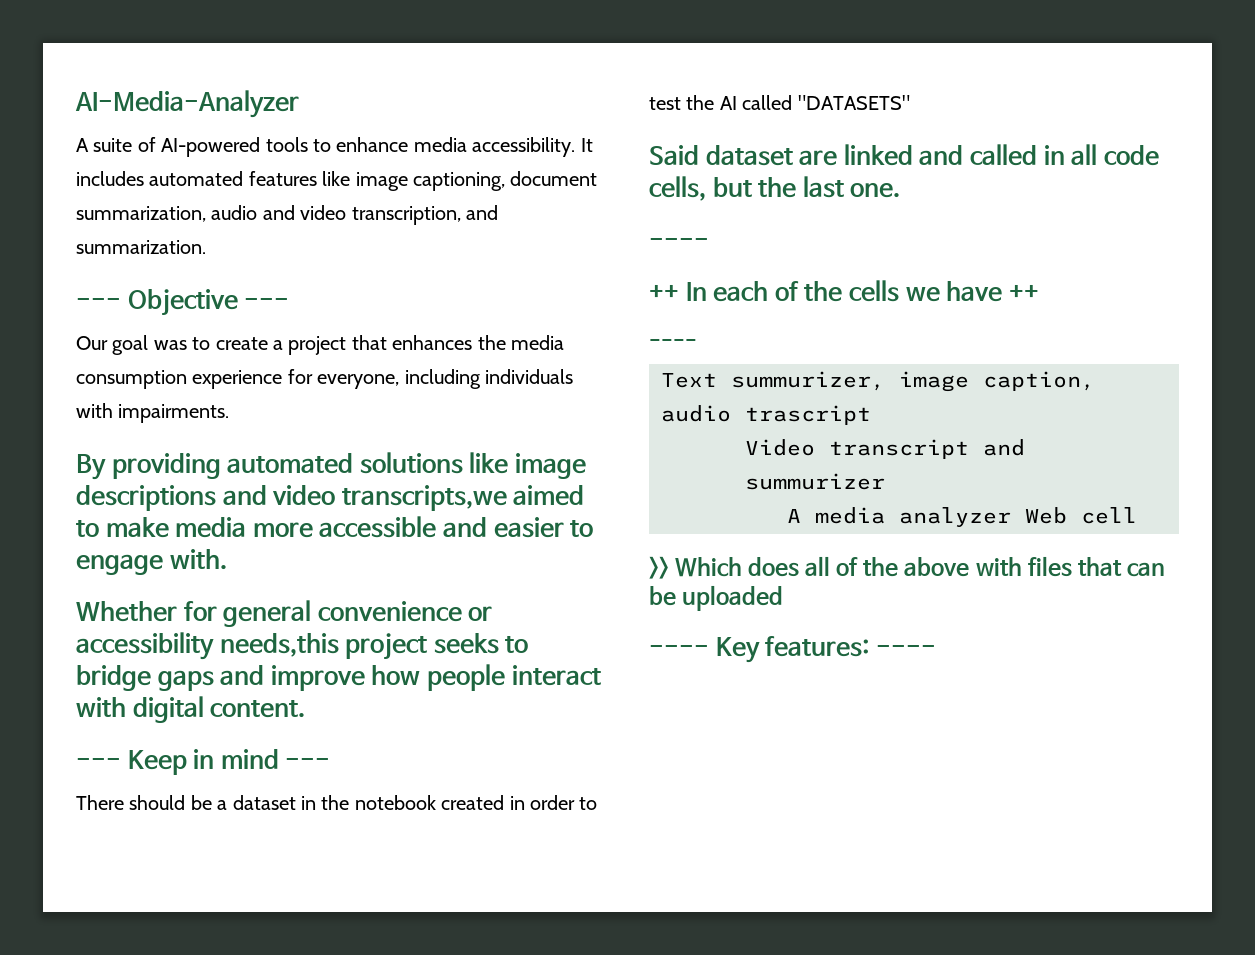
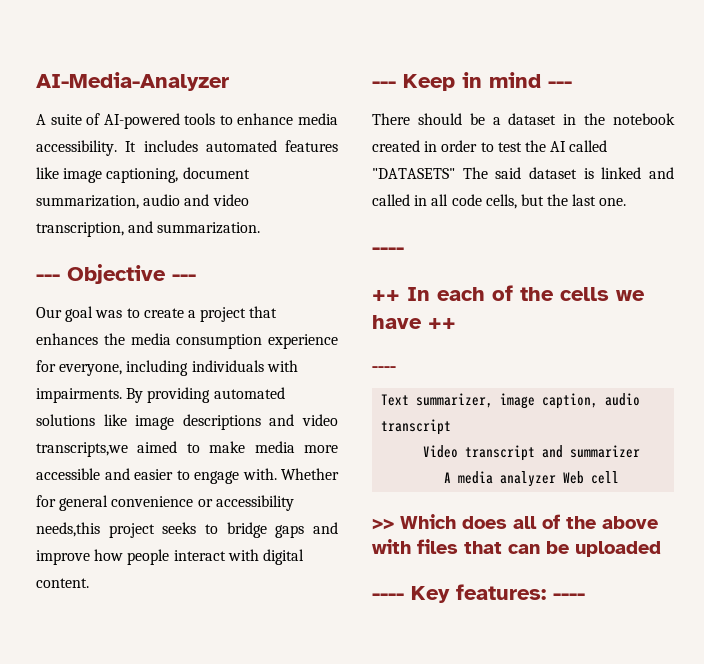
- Our goal was to create a project that enhances the media consumption experience for everyone, including individuals with impairments.
- By providing automated solutions like image descriptions and video transcripts,we aimed to make media more accessible and easier to engage with.
- Whether for general convenience or accessibility needs,this project seeks to bridge gaps and improve how people interact with digital content.
+ Our goal was to create a project that enhances the media consumption experience for everyone, including individuals with impairments. By providing automated solutions like image descriptions and video transcripts,we aimed to make media more accessible and easier to engage with. Whether for general convenience or accessibility needs,this project seeks to bridge gaps and improve how people interact with digital content.
- There should be a dataset in the notebook created in order to test the AI called "DATASETS"
- Said dataset are linked and called in all code cells, but the last one.
+ There should be a dataset in the notebook created in order to test the AI called "DATASETS" The said dataset is linked and called in all code cells, but the last one.
- Text summurizer, image caption, audio trascript
+ Text summarizer, image caption, audio transcript
- Video transcript and summurizer
+ Video transcript and summarizer

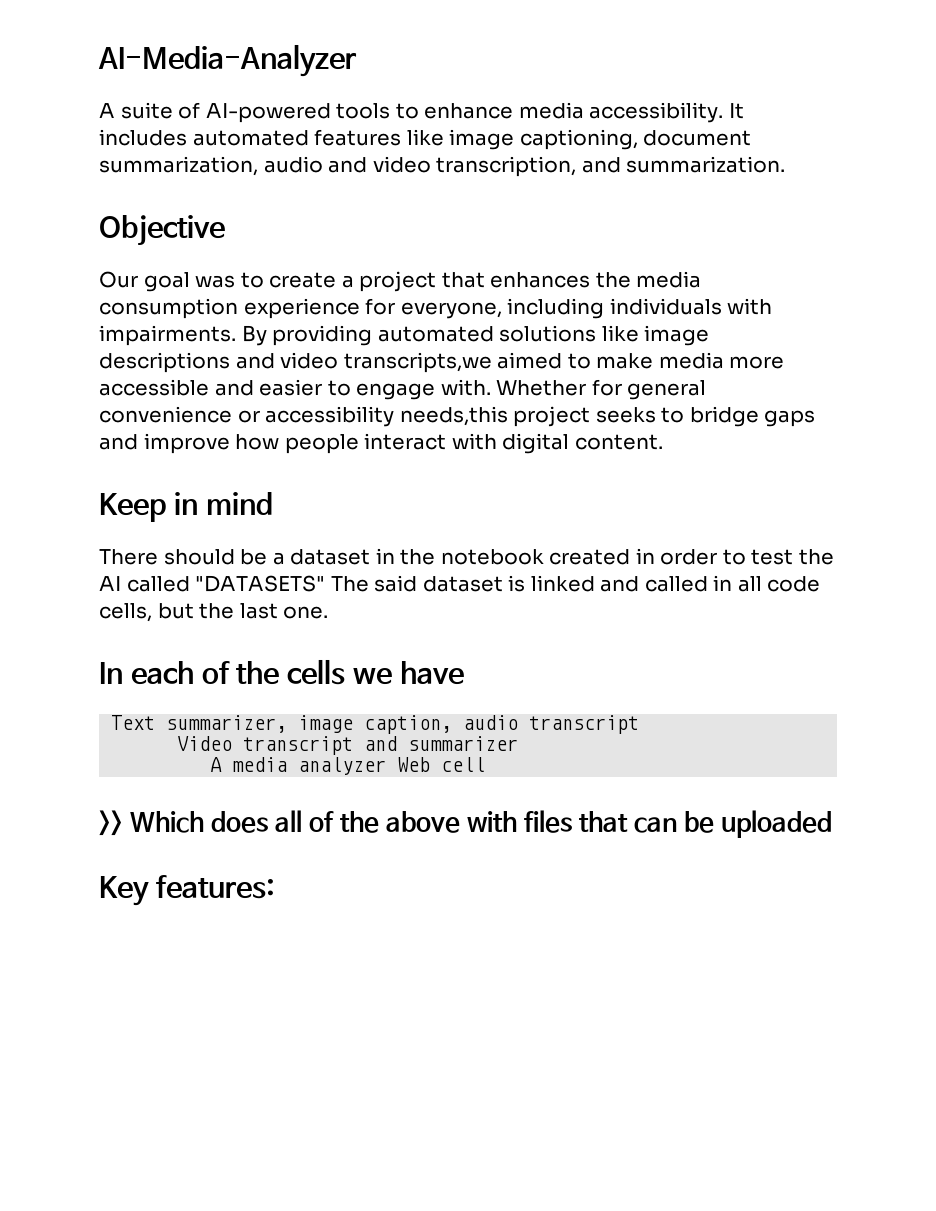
- --- Objective ---
+ Objective
- --- Keep in mind ---
+ Keep in mind
  There should be a dataset in the notebook created in order to test the AI called "DATASETS" The said dataset is linked and called in all code cells, but the last one.
- ----
- ++ In each of the cells we have ++
- ----
+ In each of the cells we have
- ---- Key features: ----
+ Key features:

